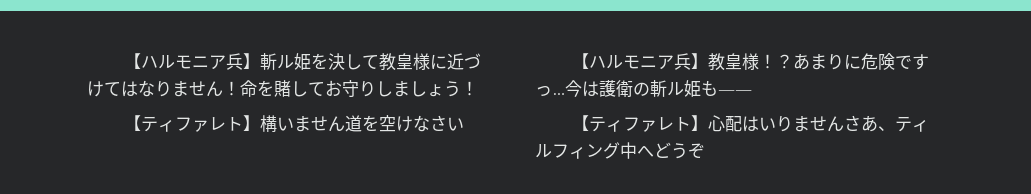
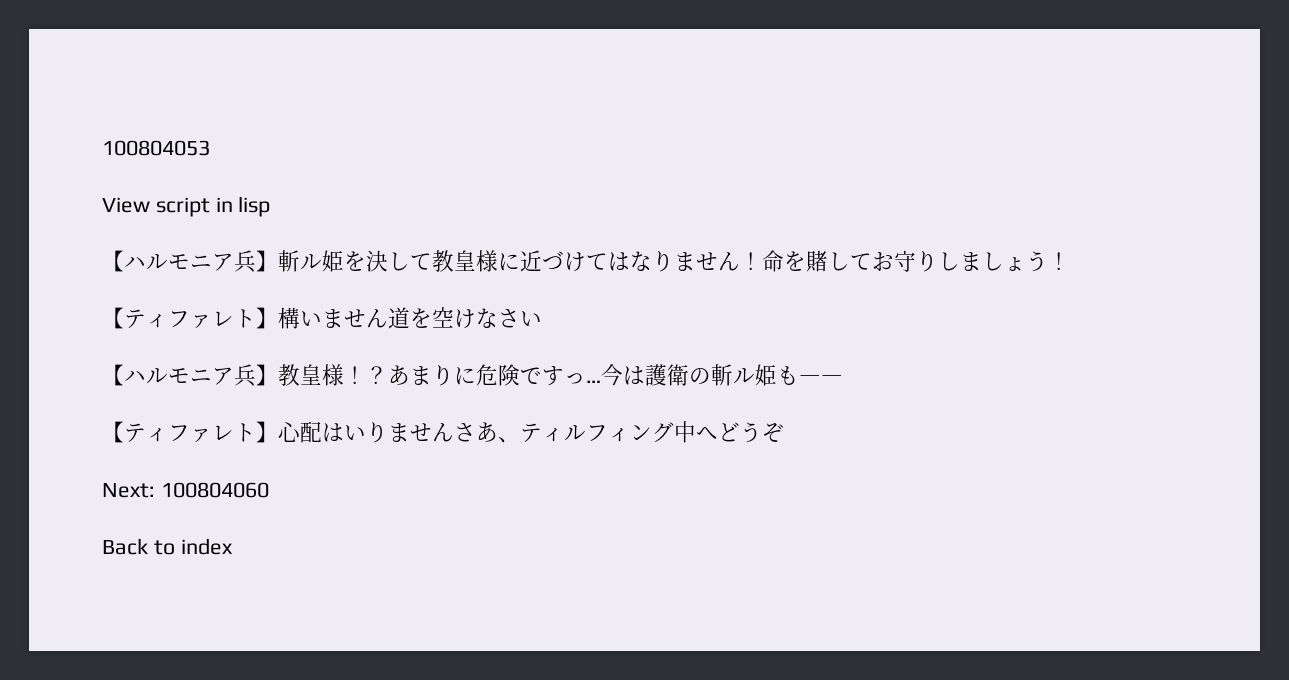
+ 100804053
+ View script in lisp
+ Next: 100804060
+ Back to index

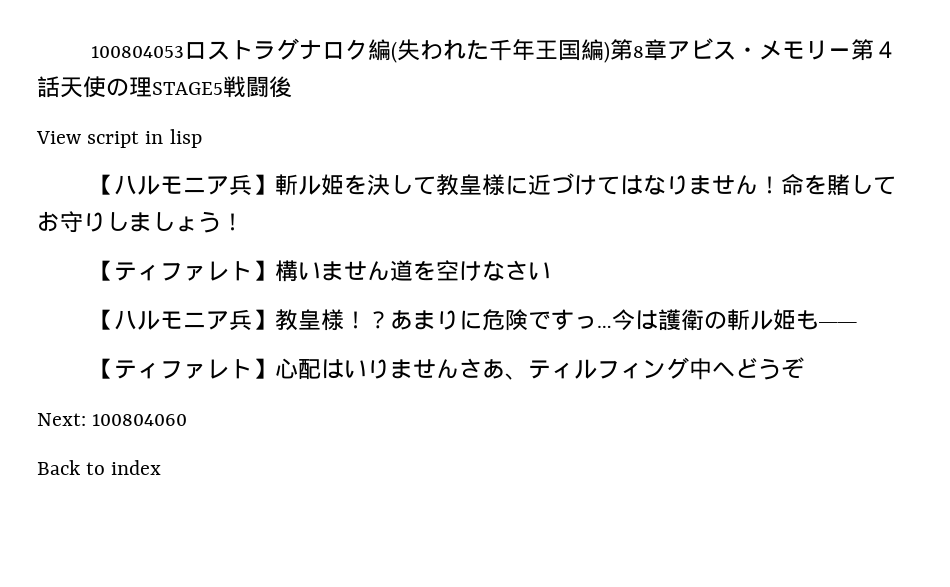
- 100804053
+ 100804053ロストラグナロク編(失われた千年王国編)第8章アビス・メモリー第４話天使の理STAGE5戦闘後

